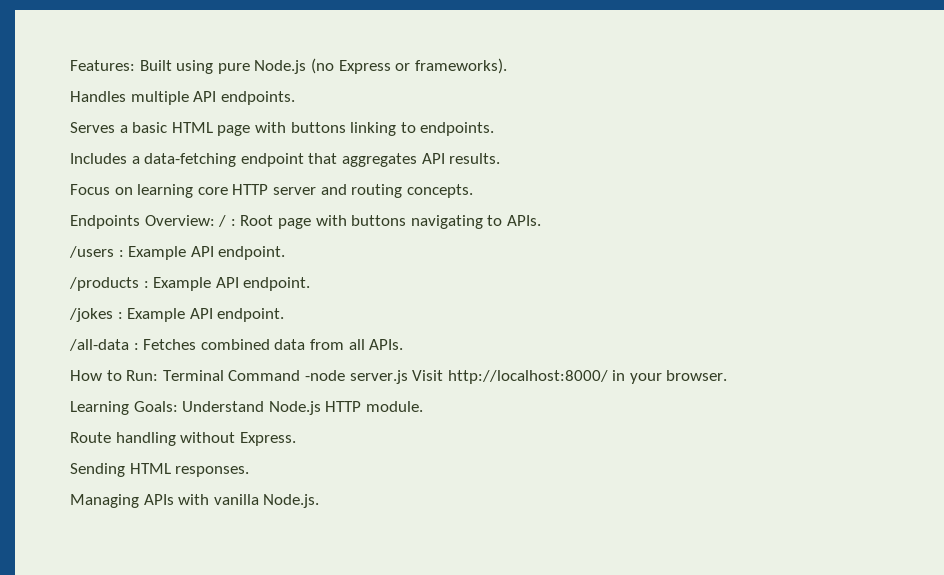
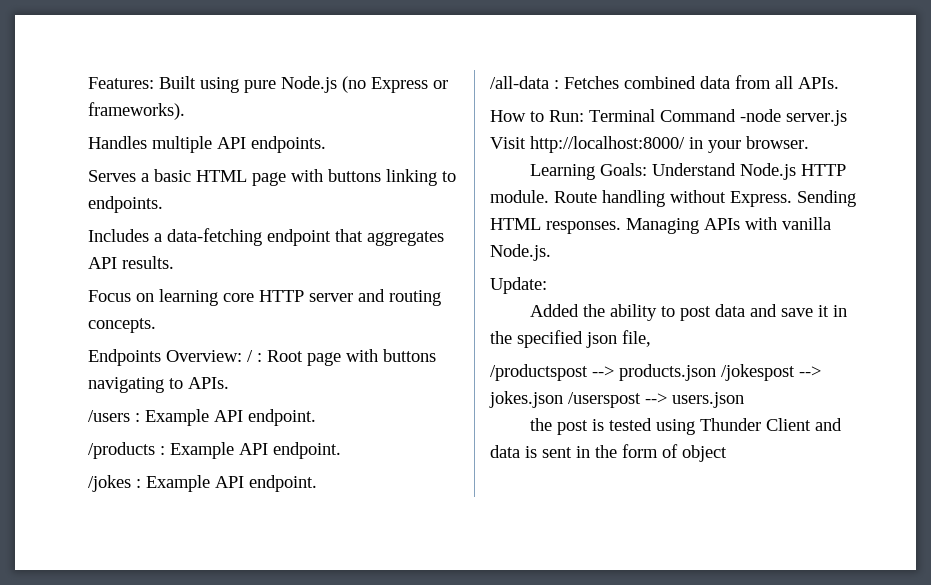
- Learning Goals: Understand Node.js HTTP module.
- Route handling without Express.
- Sending HTML responses.
- Managing APIs with vanilla Node.js.
+ Learning Goals: Understand Node.js HTTP module. Route handling without Express. Sending HTML responses. Managing APIs with vanilla Node.js.
+ Update:
+ Added the ability to post data and save it in the specified json file,
+ /productspost --> products.json /jokespost --> jokes.json /userspost --> users.json
+ the post is tested using Thunder Client and data is sent in the form of object

